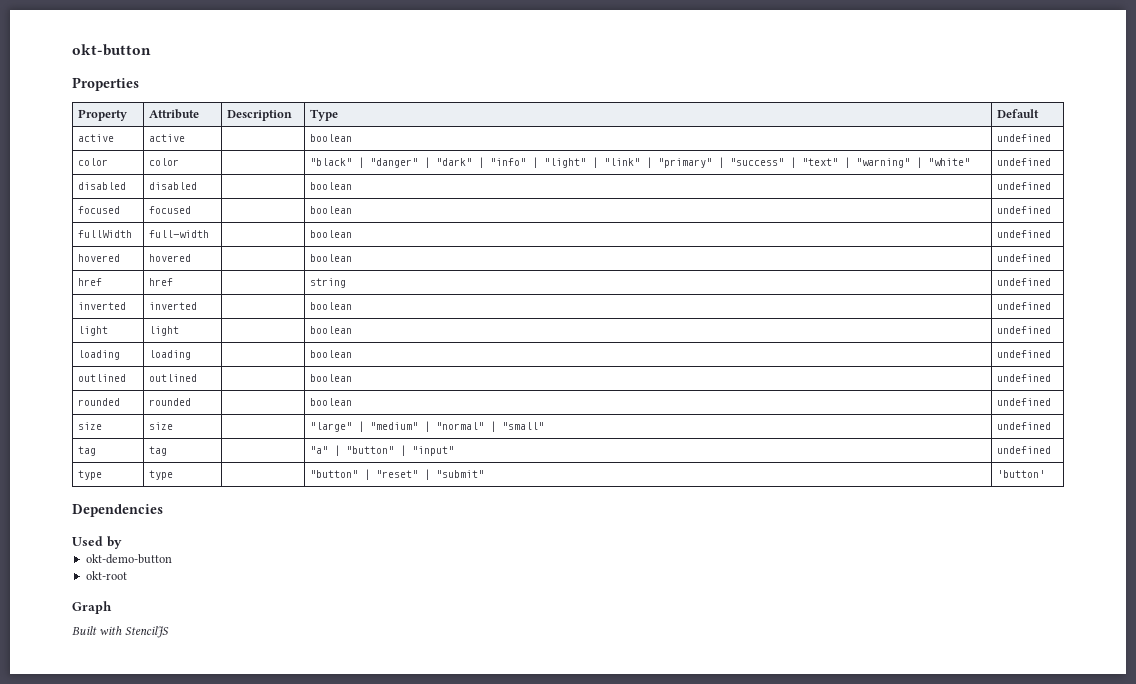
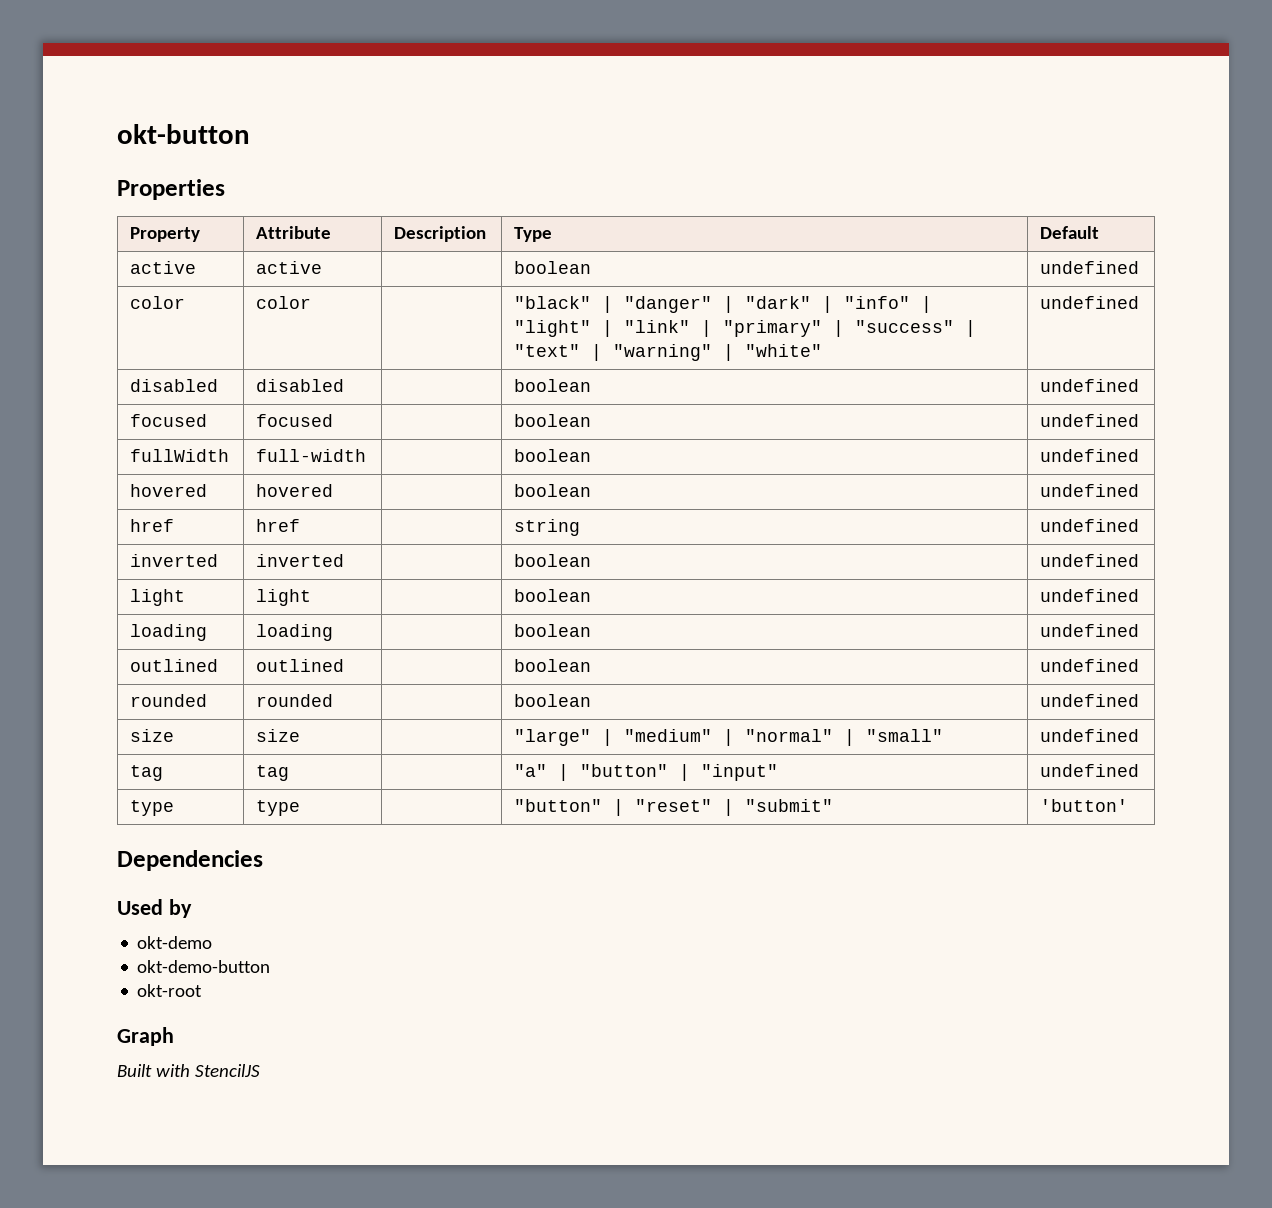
+ okt-demo

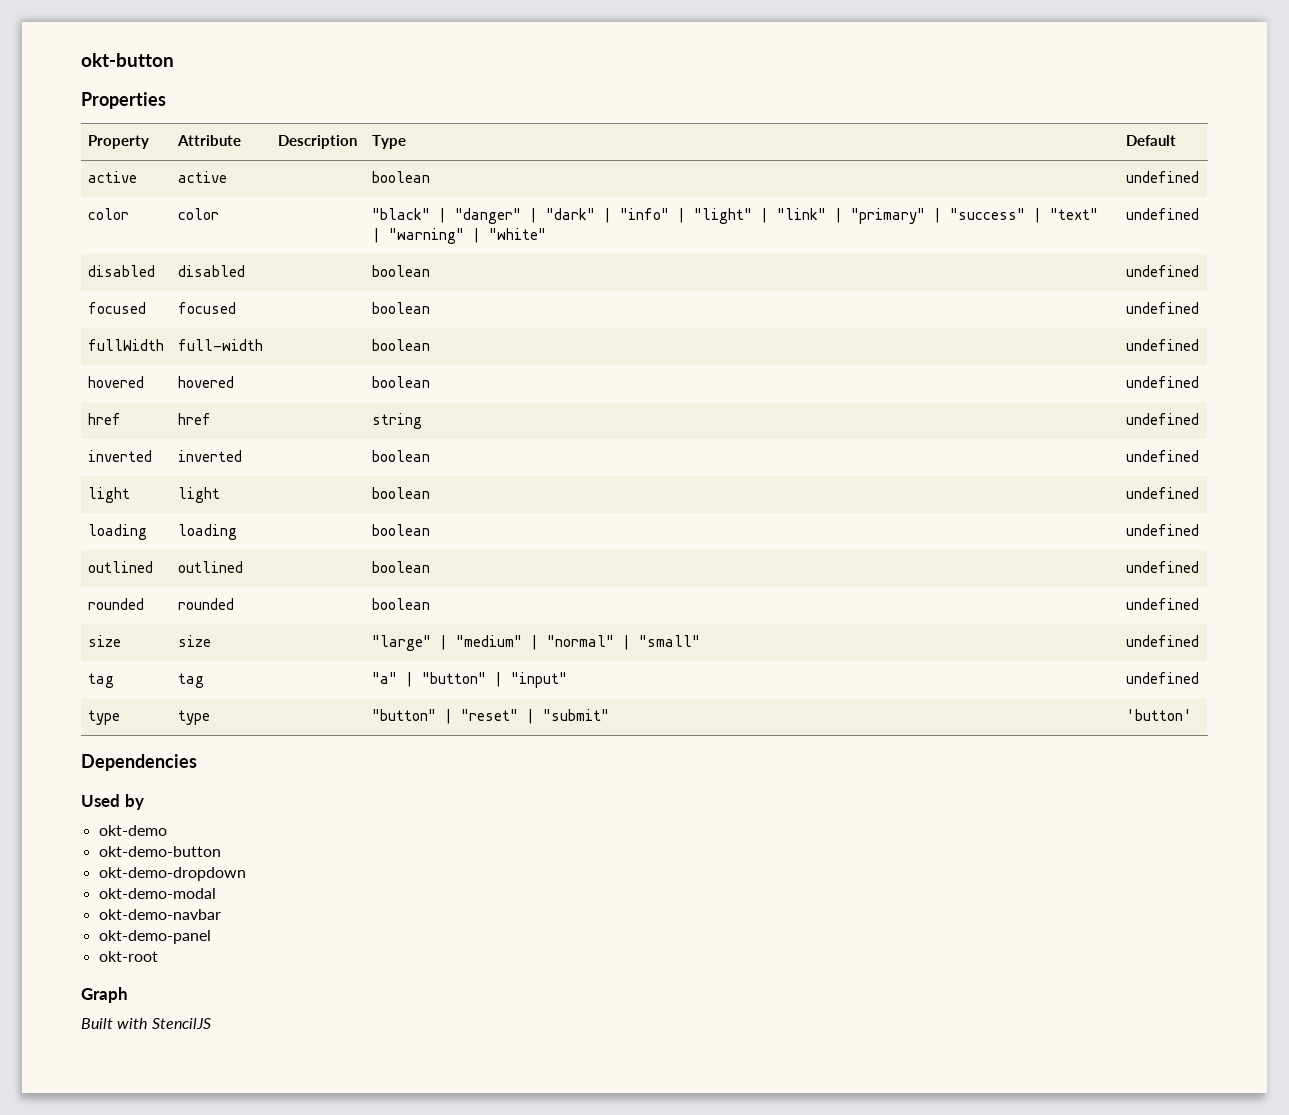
+ okt-demo-dropdown
+ okt-demo-modal
+ okt-demo-navbar
+ okt-demo-panel

